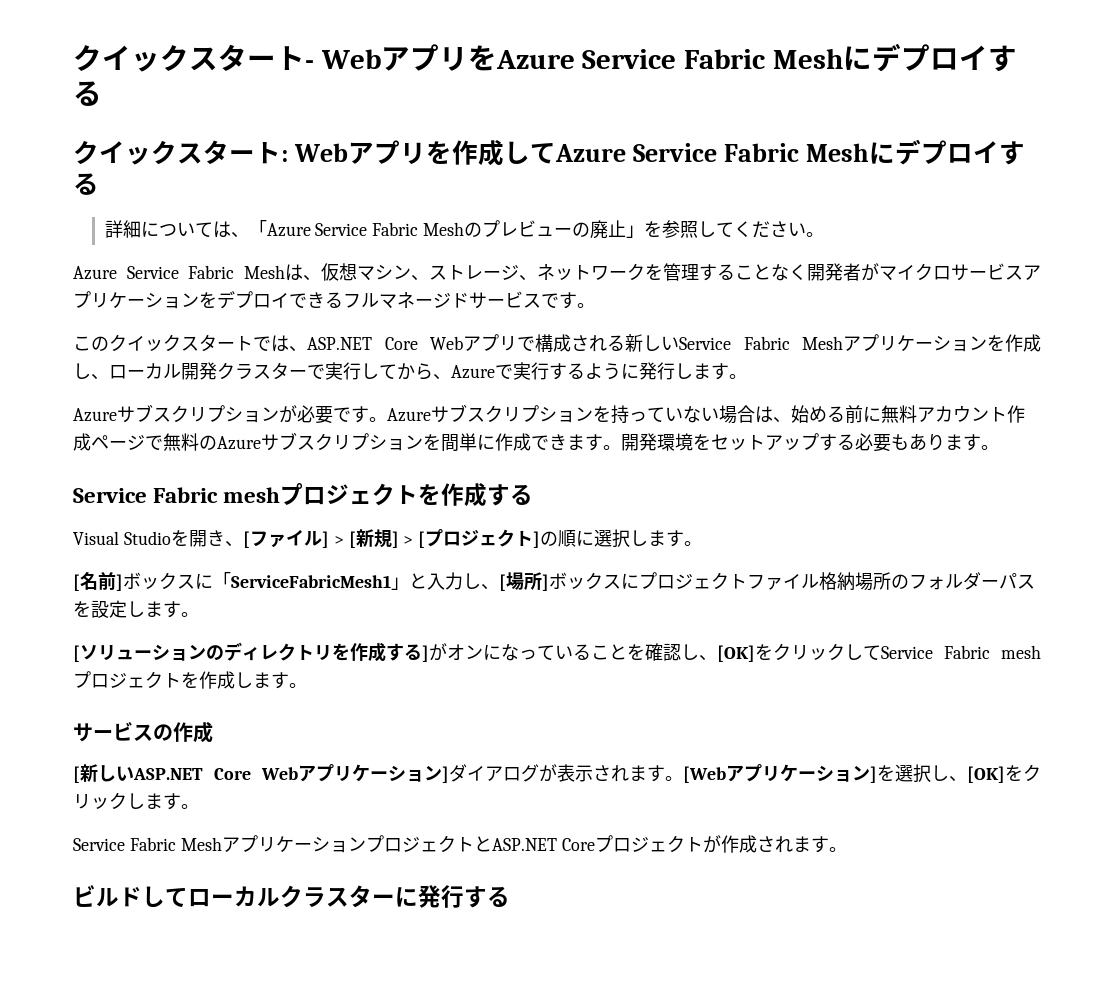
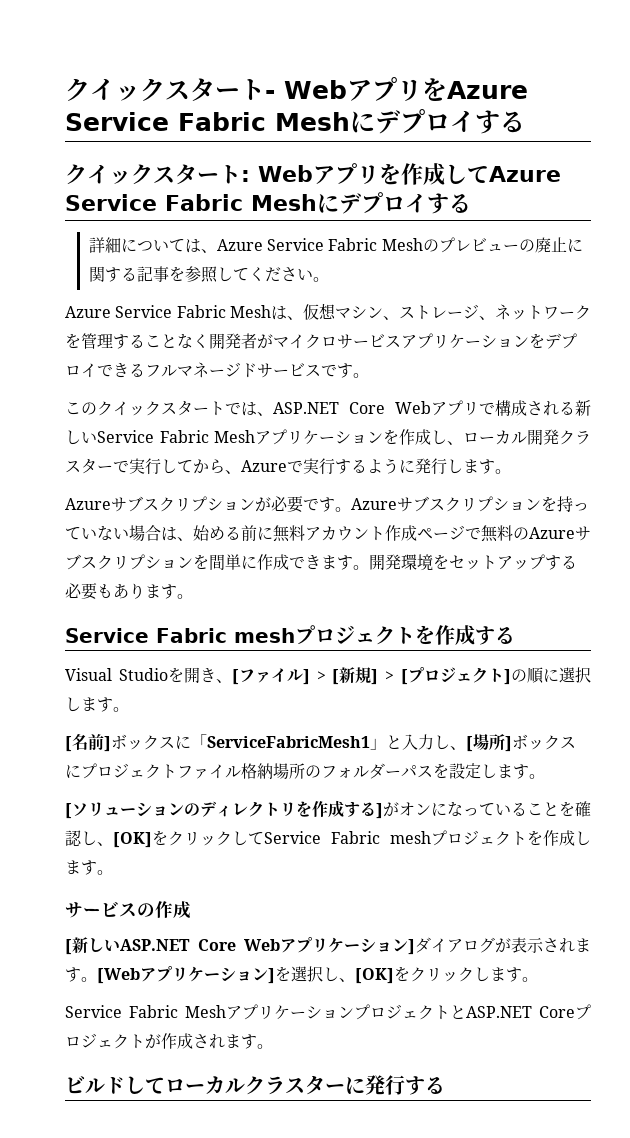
- 詳細については、「Azure Service Fabric Meshのプレビューの廃止」を参照してください。
+ 詳細については、Azure Service Fabric Meshのプレビューの廃止に関する記事を参照してください。

